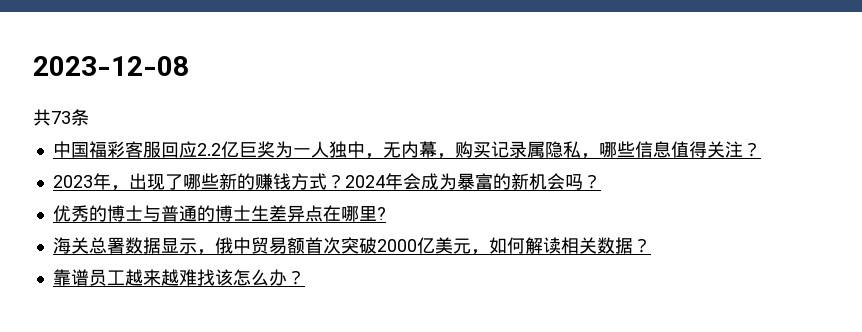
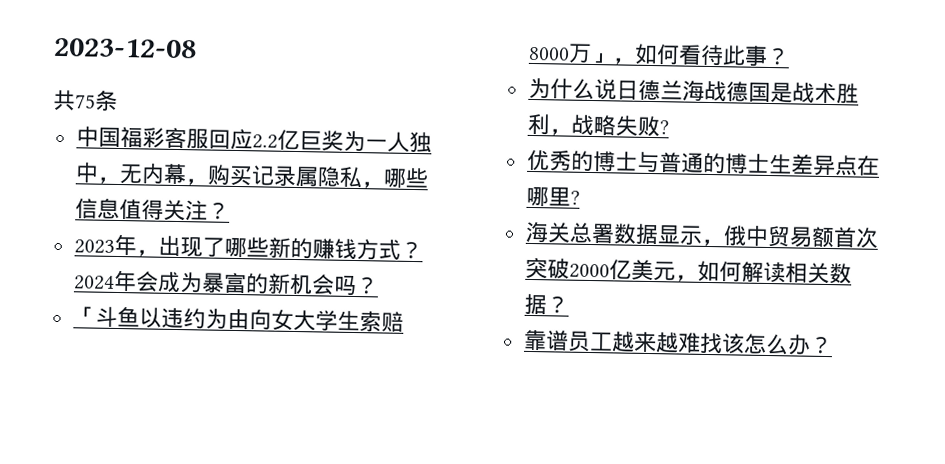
- 共73条
+ 共75条
+ 「斗鱼以违约为由向女大学生索赔8000万」，如何看待此事？
+ 为什么说日德兰海战德国是战术胜利，战略失败?

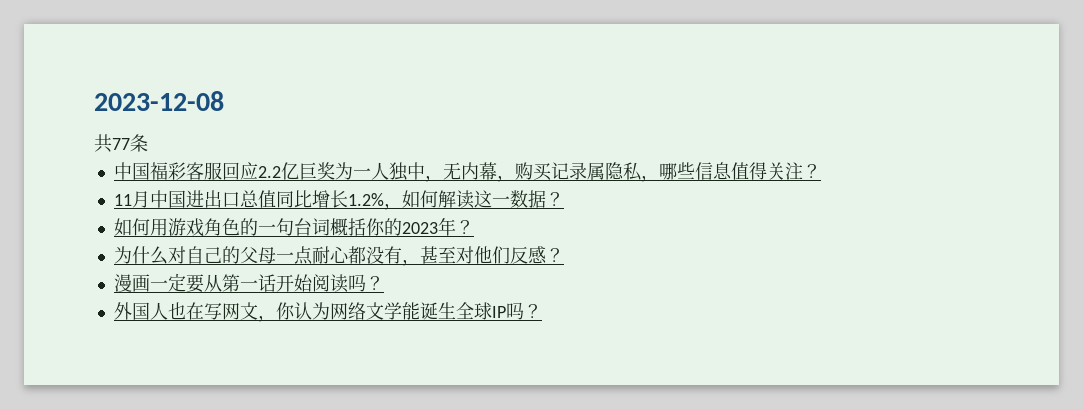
- 共75条
+ 共77条
- 2023年，出现了哪些新的赚钱方式？2024年会成为暴富的新机会吗？
- 「斗鱼以违约为由向女大学生索赔8000万」，如何看待此事？
- 为什么说日德兰海战德国是战术胜利，战略失败?
- 优秀的博士与普通的博士生差异点在哪里?
- 海关总署数据显示，俄中贸易额首次突破2000亿美元，如何解读相关数据？
- 靠谱员工越来越难找该怎么办？
+ 11月中国进出口总值同比增长1.2%，如何解读这一数据？
+ 如何用游戏角色的一句台词概括你的2023年？
+ 为什么对自己的父母一点耐心都没有，甚至对他们反感？
+ 漫画一定要从第一话开始阅读吗？
+ 外国人也在写网文，你认为网络文学能诞生全球IP吗？

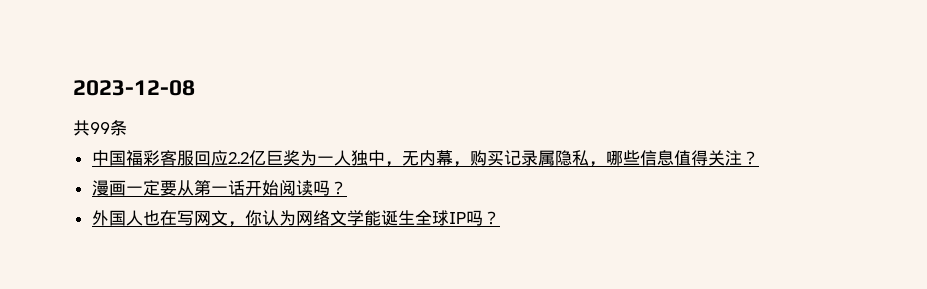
- 共77条
+ 共99条
- 11月中国进出口总值同比增长1.2%，如何解读这一数据？
- 如何用游戏角色的一句台词概括你的2023年？
- 为什么对自己的父母一点耐心都没有，甚至对他们反感？

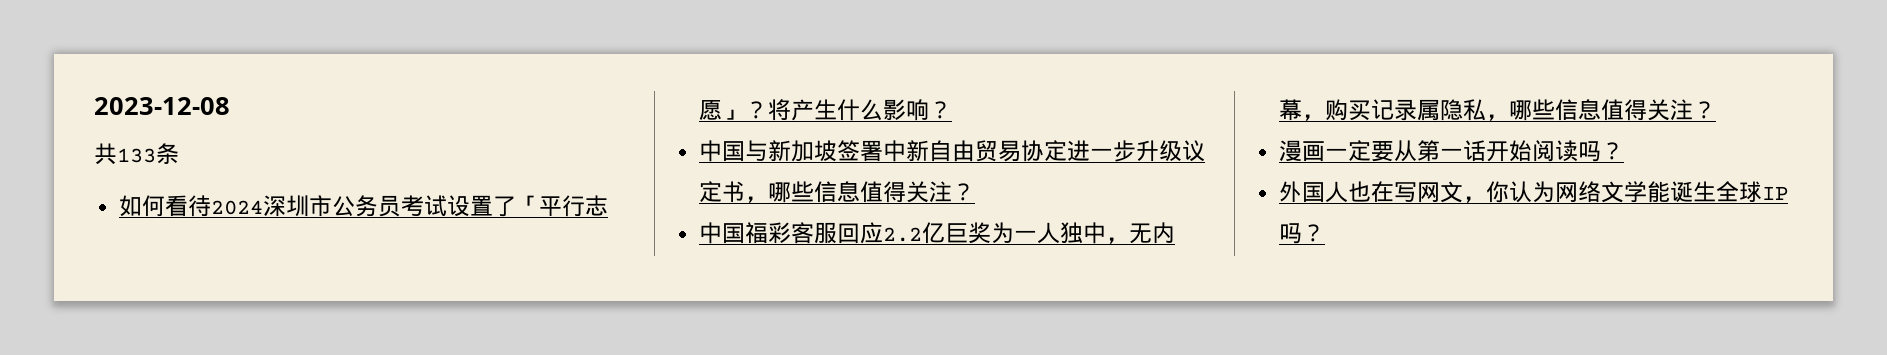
- 共99条
+ 共133条
+ 如何看待2024深圳市公务员考试设置了「平行志愿」？将产生什么影响？
+ 中国与新加坡签署中新自由贸易协定进一步升级议定书，哪些信息值得关注？

